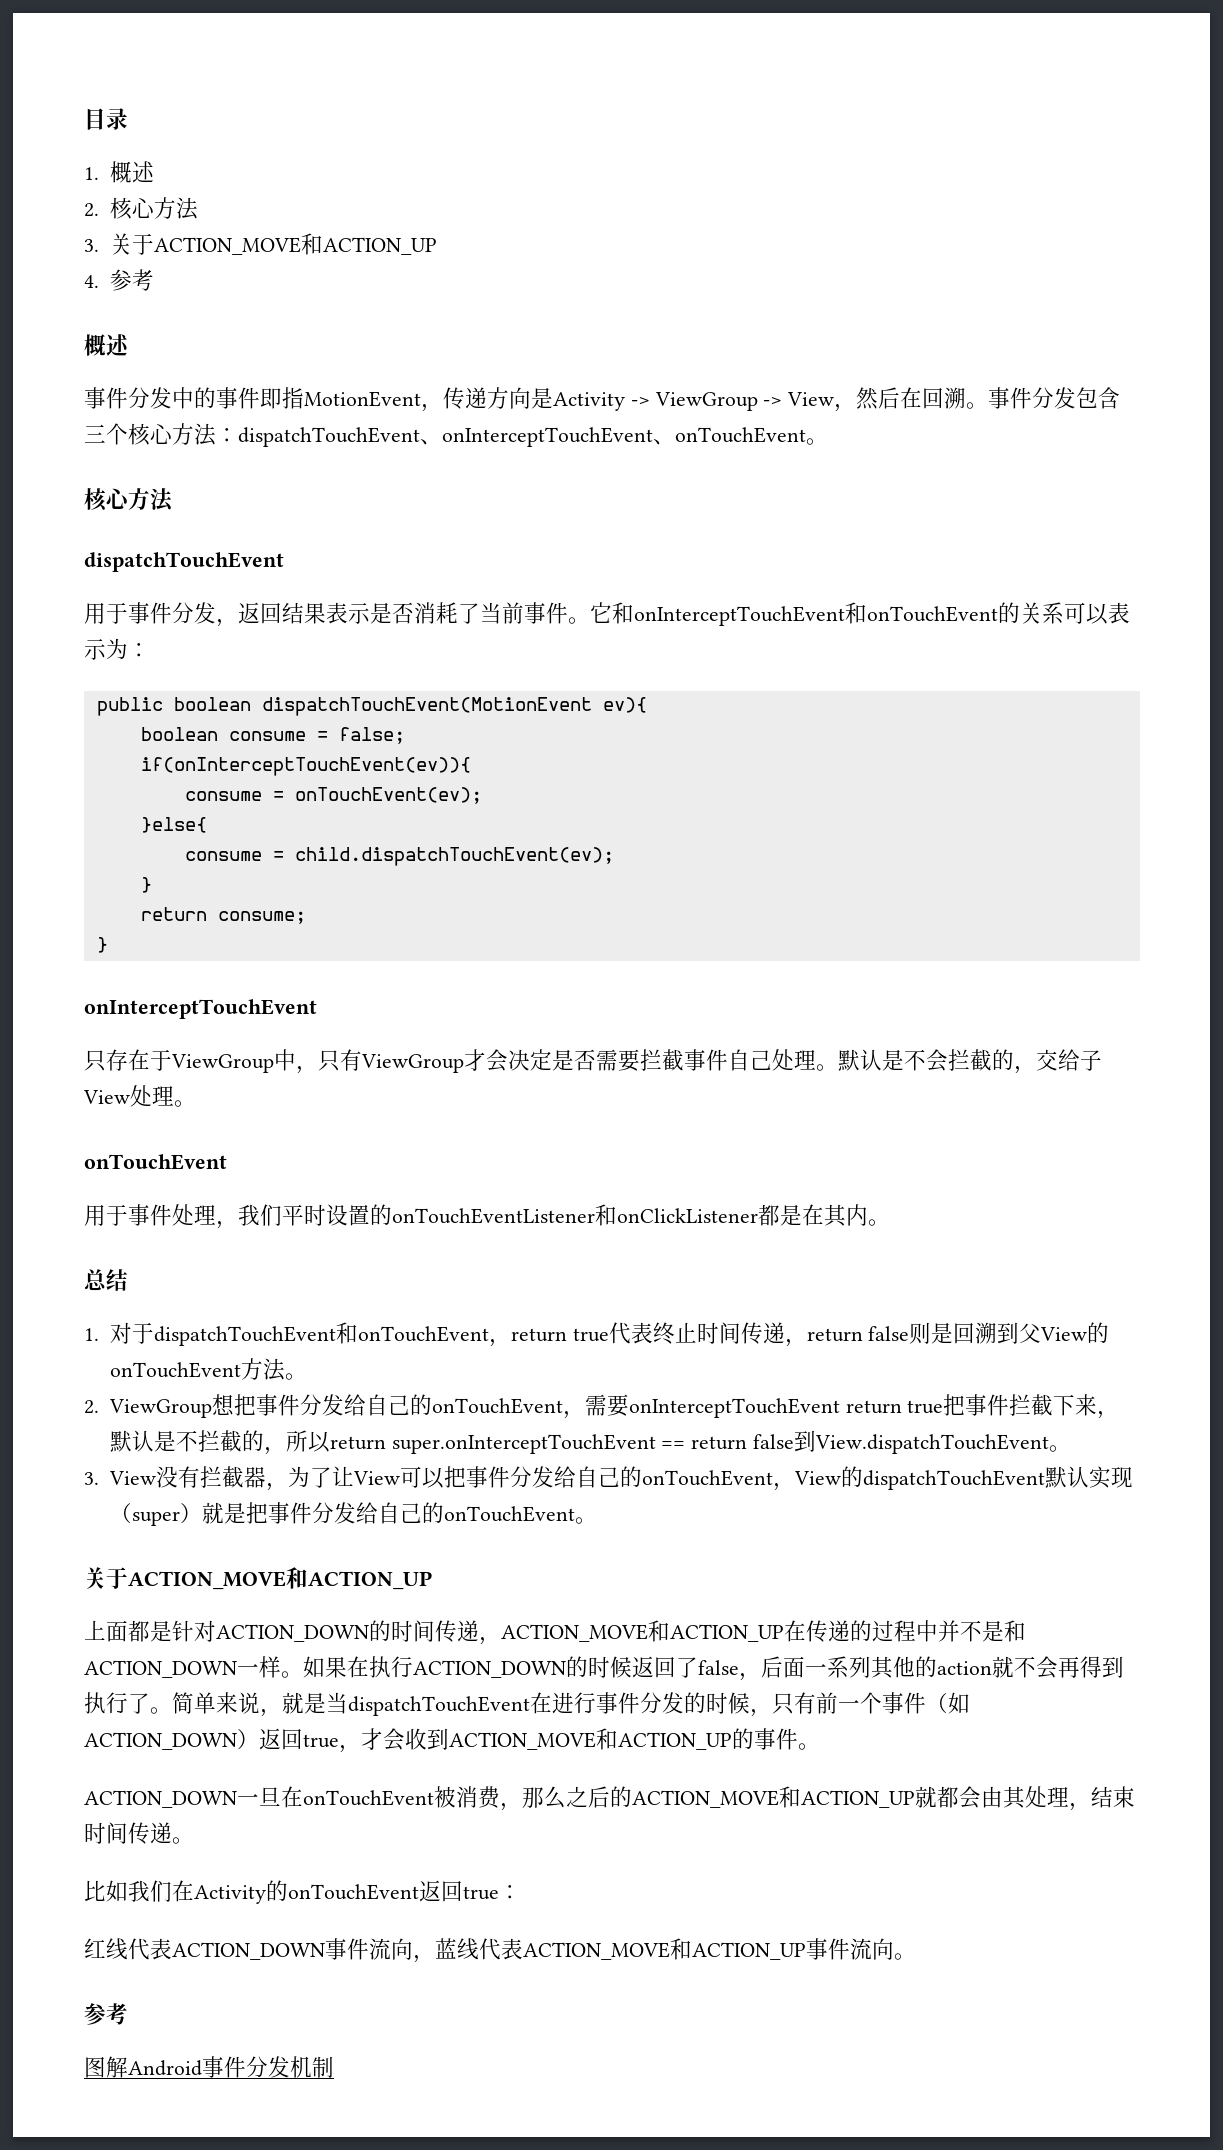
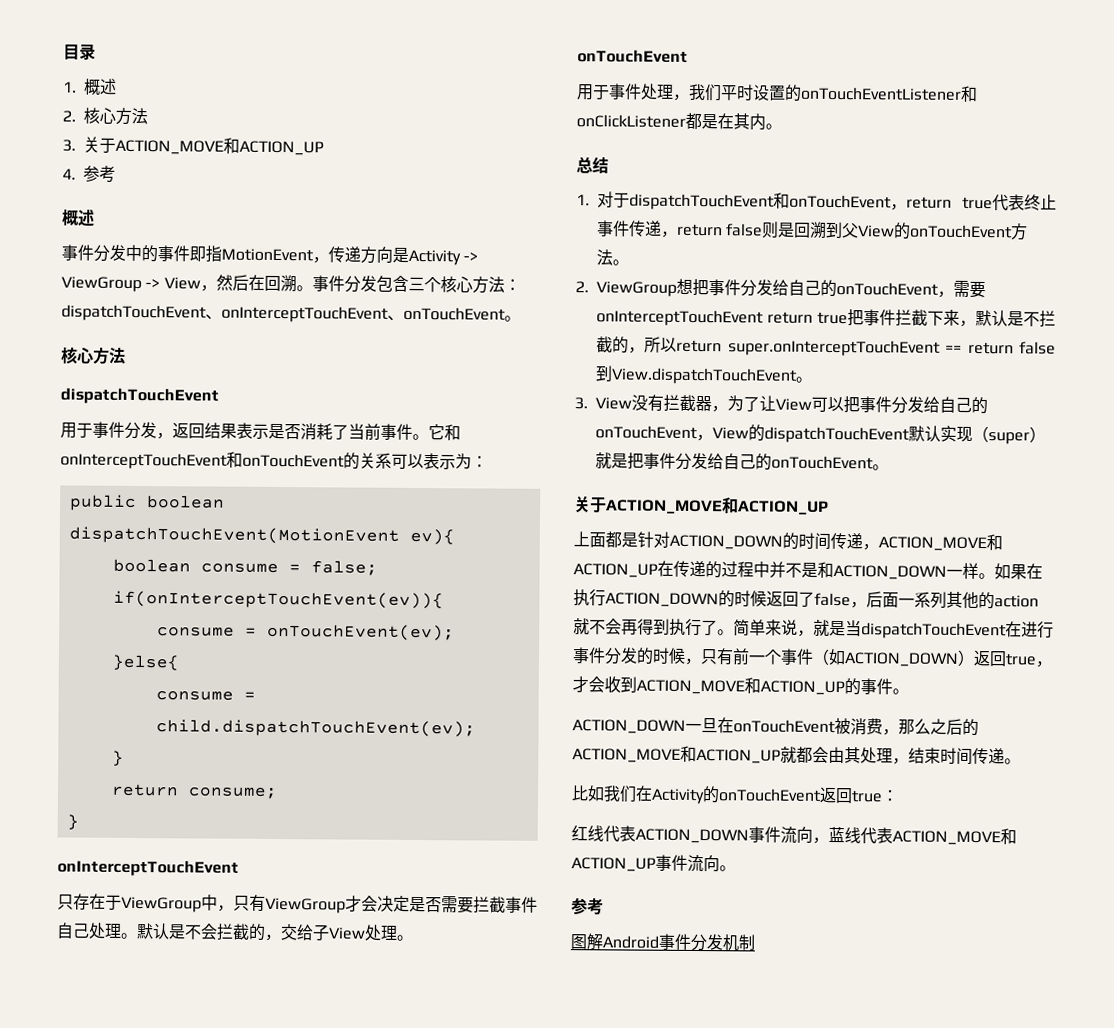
- 1.对于dispatchTouchEvent和onTouchEvent，return true代表终止时间传递，return false则是回溯到父View的onTouchEvent方法。
+ 1.对于dispatchTouchEvent和onTouchEvent，return true代表终止事件传递，return false则是回溯到父View的onTouchEvent方法。

